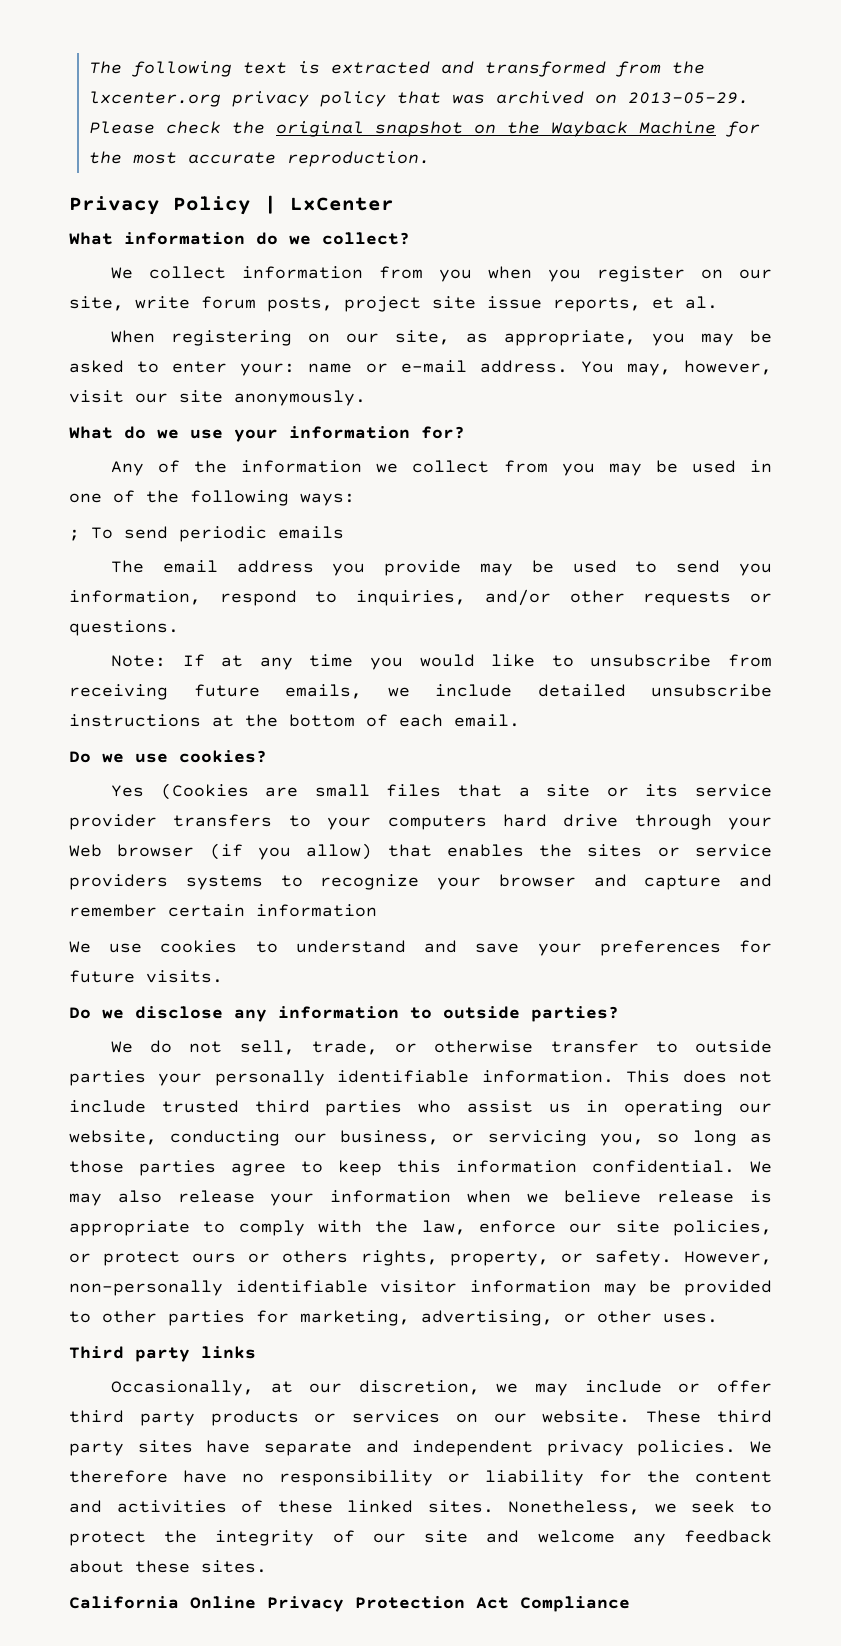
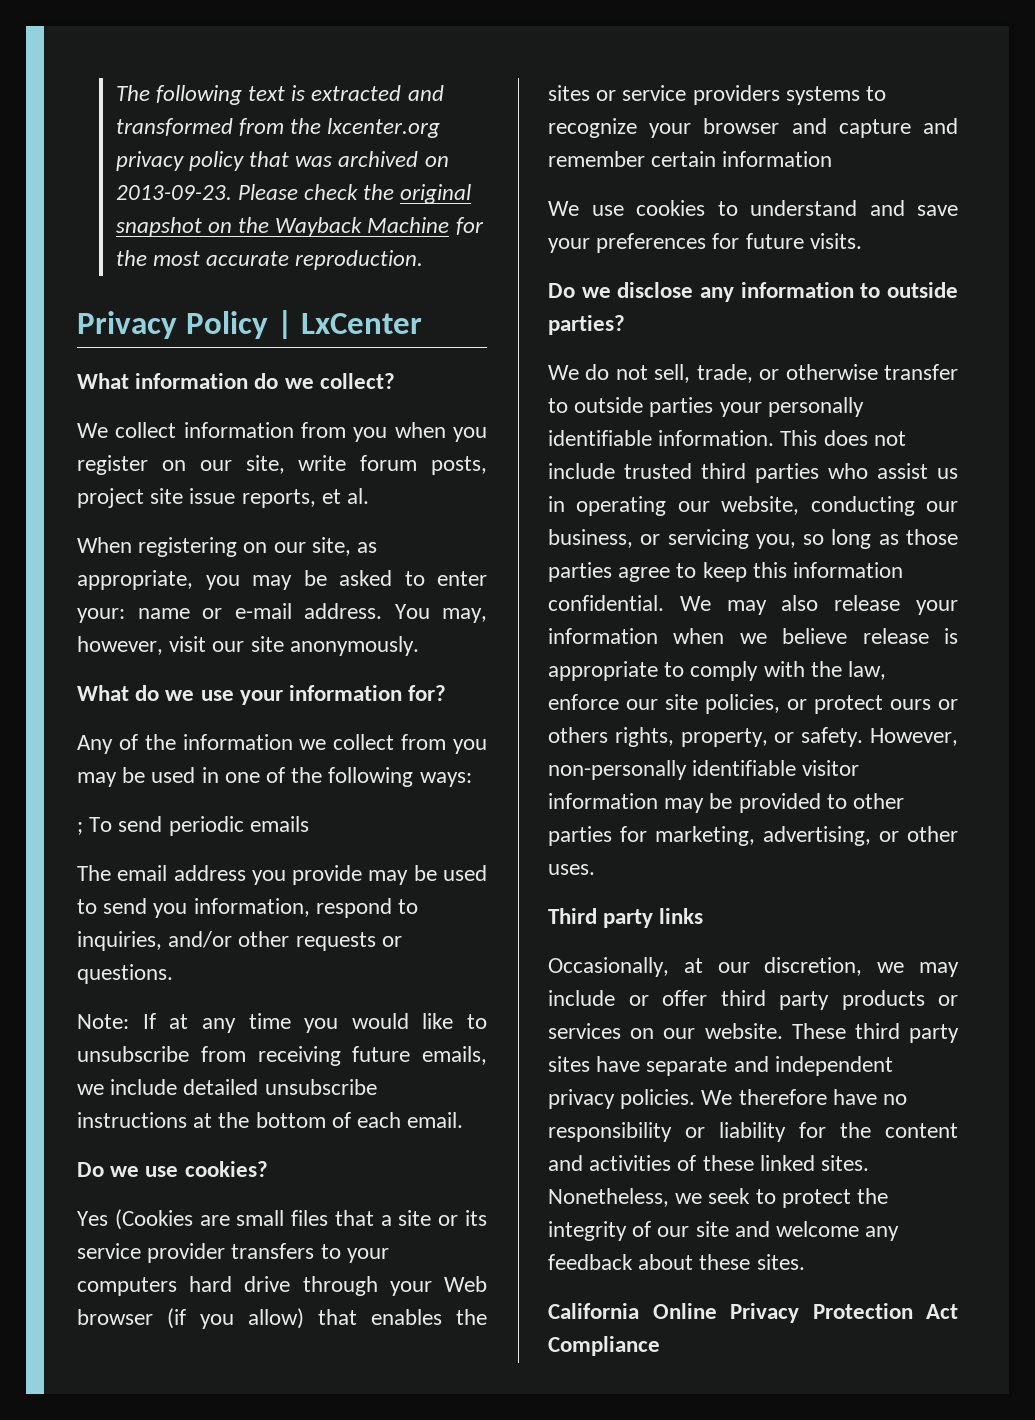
- The following text is extracted and transformed from the lxcenter.org privacy policy that was archived on 2013-05-29.
+ The following text is extracted and transformed from the lxcenter.org privacy policy that was archived on 2013-09-23.

